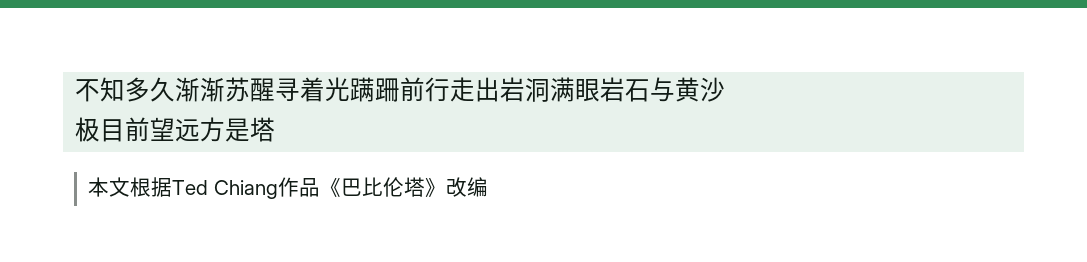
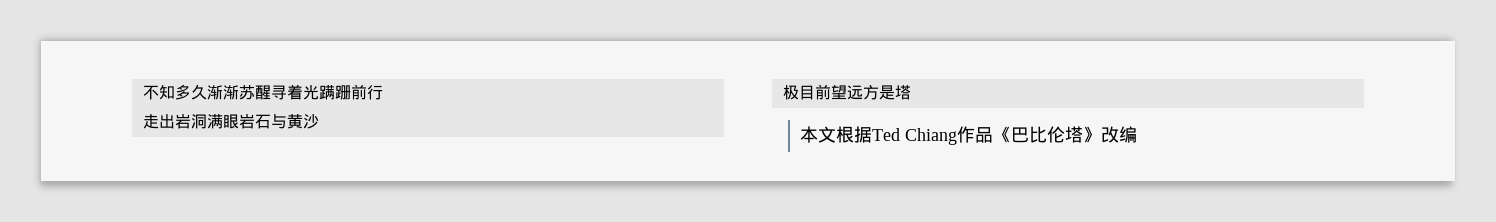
- 不知多久渐渐苏醒寻着光蹒跚前行走出岩洞满眼岩石与黄沙
+ 不知多久渐渐苏醒寻着光蹒跚前行
+ 走出岩洞满眼岩石与黄沙

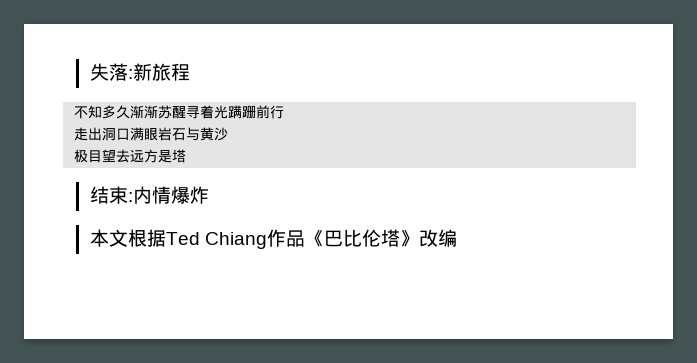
+ 失落:新旅程
- 走出岩洞满眼岩石与黄沙
+ 走出洞口满眼岩石与黄沙
- 极目前望远方是塔
+ 极目望去远方是塔
+ 结束:内情爆炸

